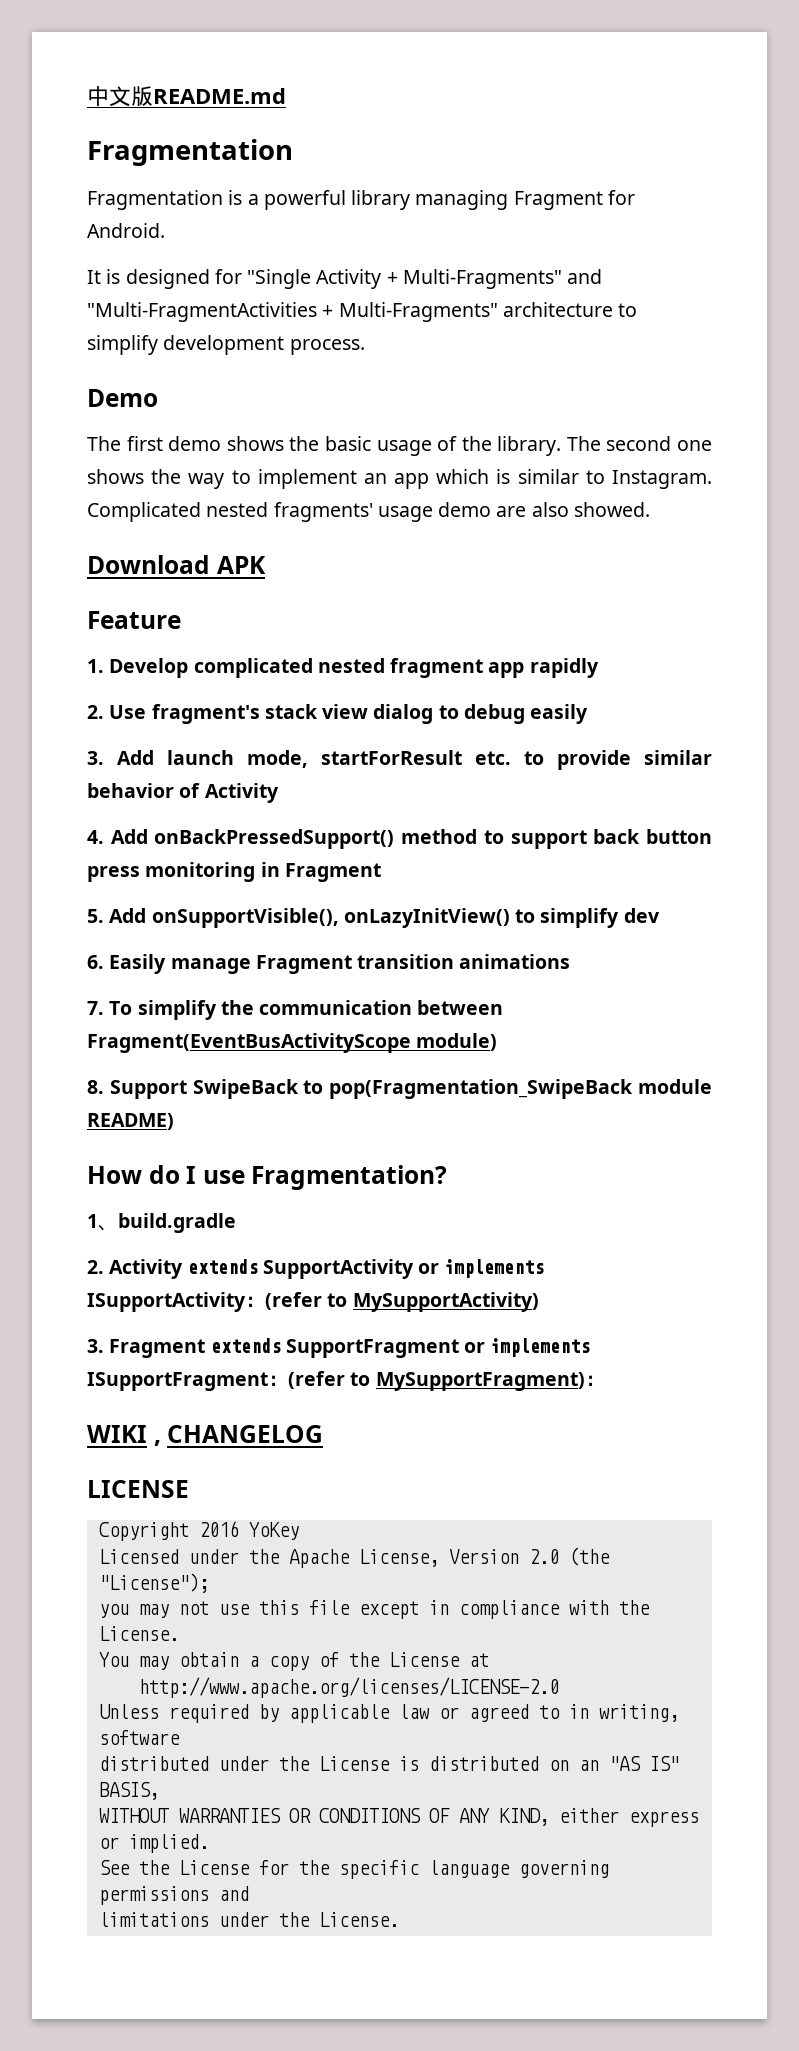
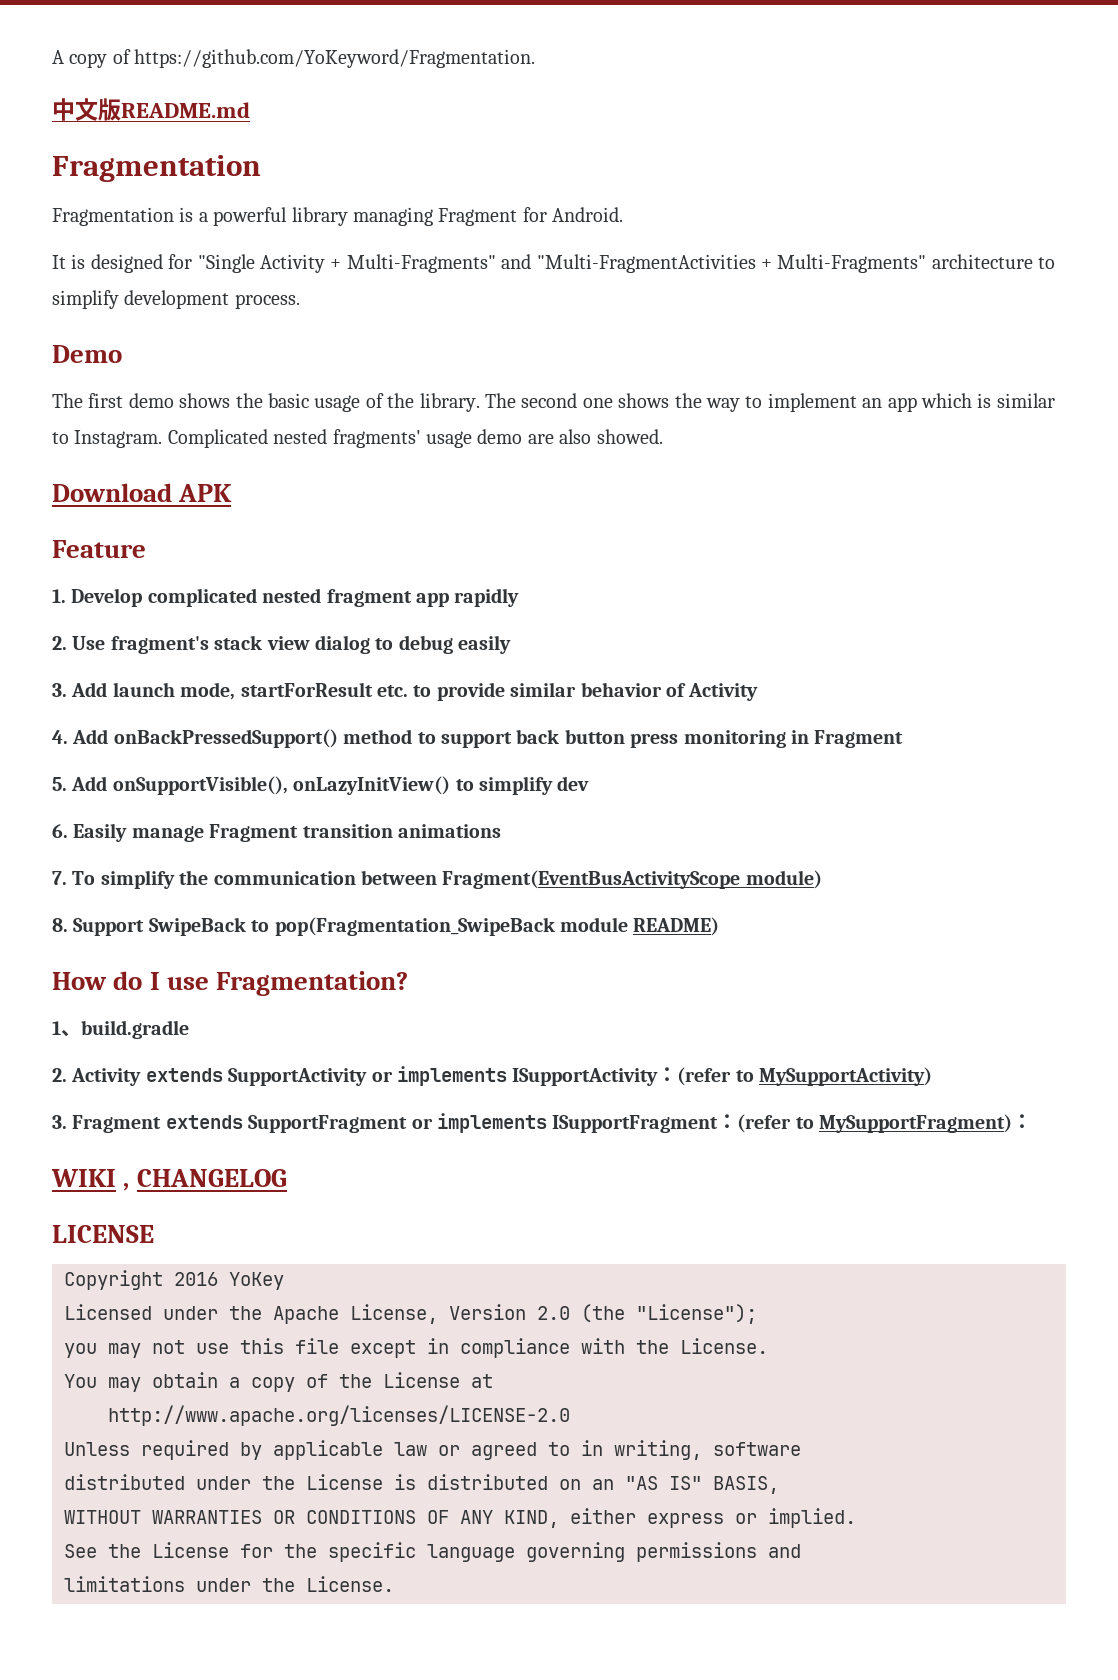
+ A copy of https://github.com/YoKeyword/Fragmentation.

